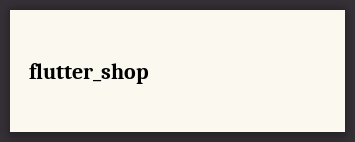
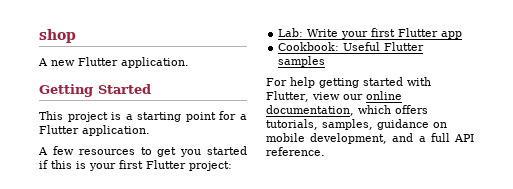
- flutter_shop
+ shop
+ A new Flutter application.
+ Getting Started
+ This project is a starting point for a Flutter application.
+ A few resources to get you started if this is your first Flutter project:
+ Lab: Write your first Flutter app
+ Cookbook: Useful Flutter samples
+ For help getting started with Flutter, view our online documentation, which offers tutorials, samples, guidance on mobile development, and a full API reference.

